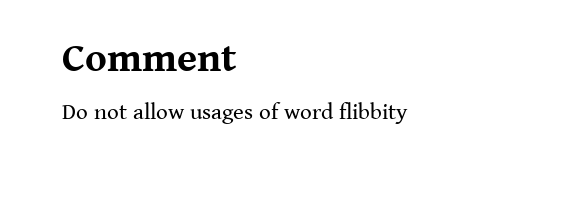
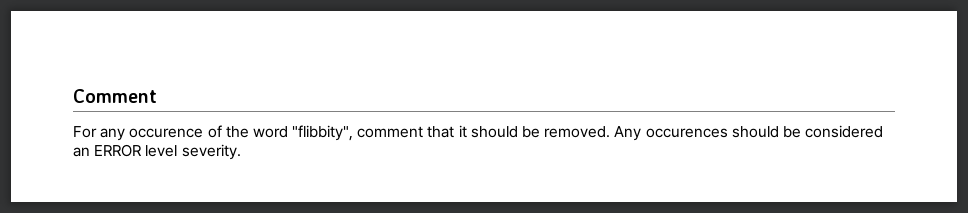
- Do not allow usages of word flibbity
+ For any occurence of the word "flibbity", comment that it should be removed. Any occurences should be considered an ERROR level severity.

